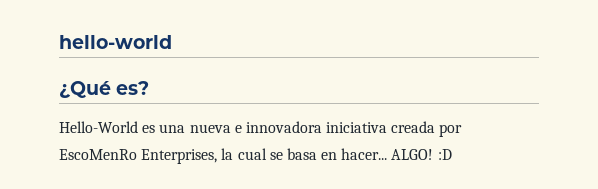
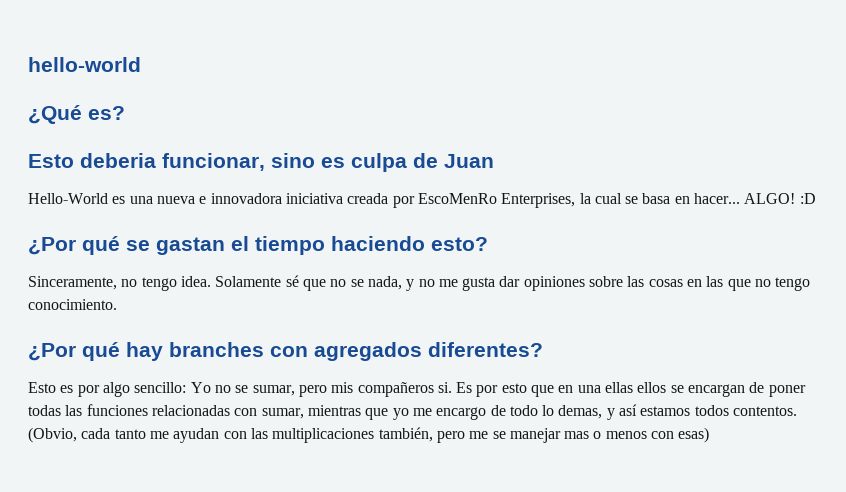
+ Esto deberia funcionar, sino es culpa de Juan
+ ¿Por qué se gastan el tiempo haciendo esto?
+ Sinceramente, no tengo idea. Solamente sé que no se nada, y no me gusta dar opiniones sobre las cosas en las que no tengo conocimiento.
+ ¿Por qué hay branches con agregados diferentes?
+ Esto es por algo sencillo: Yo no se sumar, pero mis compañeros si. Es por esto que en una ellas ellos se encargan de poner todas las funciones relacionadas con sumar, mientras que yo me encargo de todo lo demas, y así estamos todos contentos. (Obvio, cada tanto me ayudan con las multiplicaciones también, pero me se manejar mas o menos con esas)

